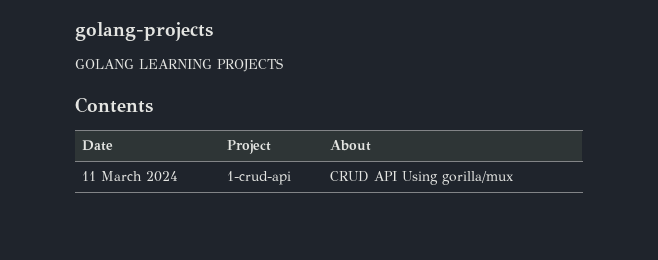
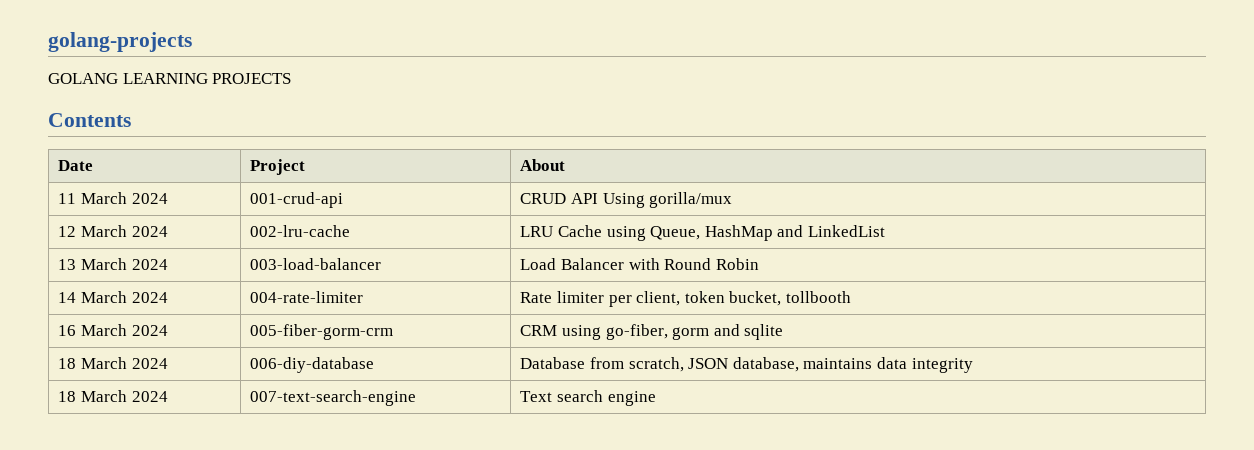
- 11 March 2024 | 1-crud-api | CRUD API Using gorilla/mux
+ 11 March 2024 | 001-crud-api | CRUD API Using gorilla/mux
+ 12 March 2024 | 002-lru-cache | LRU Cache using Queue, HashMap and LinkedList
+ 13 March 2024 | 003-load-balancer | Load Balancer with Round Robin
+ 14 March 2024 | 004-rate-limiter | Rate limiter per client, token bucket, tollbooth
+ 16 March 2024 | 005-fiber-gorm-crm | CRM using go-fiber, gorm and sqlite
+ 18 March 2024 | 006-diy-database | Database from scratch, JSON database, maintains data integrity
+ 18 March 2024 | 007-text-search-engine | Text search engine

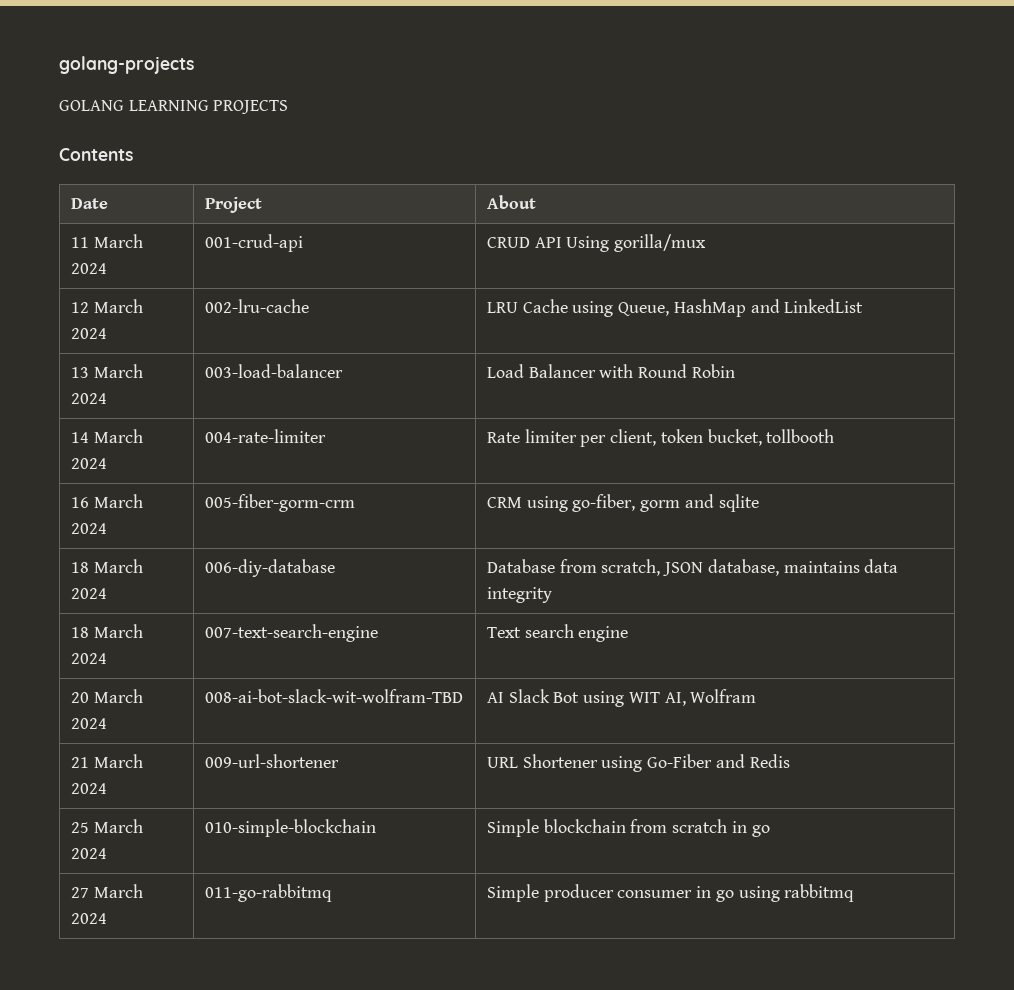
+ 20 March 2024 | 008-ai-bot-slack-wit-wolfram-TBD | AI Slack Bot using WIT AI, Wolfram
+ 21 March 2024 | 009-url-shortener | URL Shortener using Go-Fiber and Redis
+ 25 March 2024 | 010-simple-blockchain | Simple blockchain from scratch in go
+ 27 March 2024 | 011-go-rabbitmq | Simple producer consumer in go using rabbitmq

